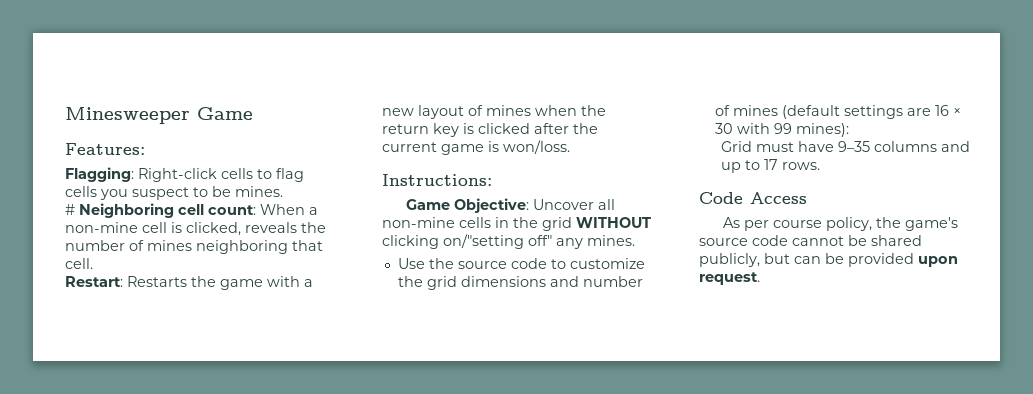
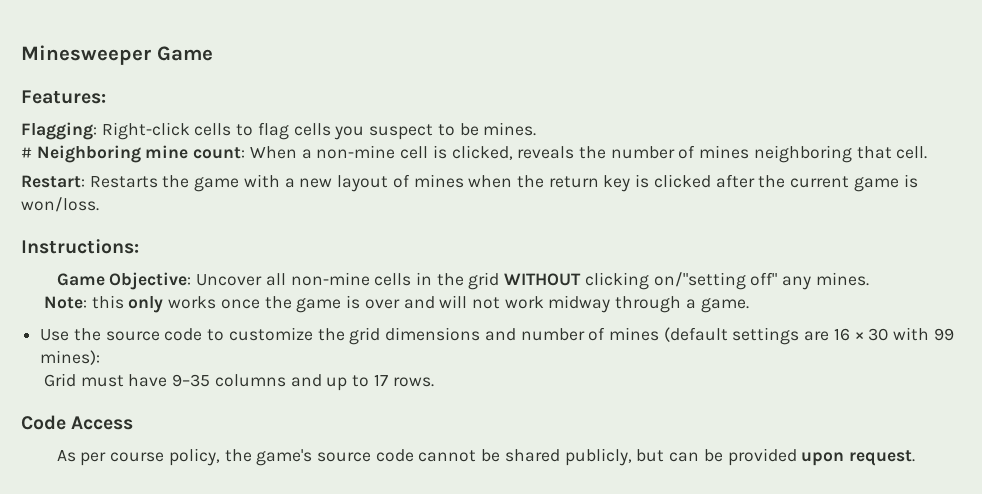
- # Neighboring cell count: When a non-mine cell is clicked, reveals the number of mines neighboring that cell.
+ # Neighboring mine count: When a non-mine cell is clicked, reveals the number of mines neighboring that cell.
+ Note: this only works once the game is over and will not work midway through a game.

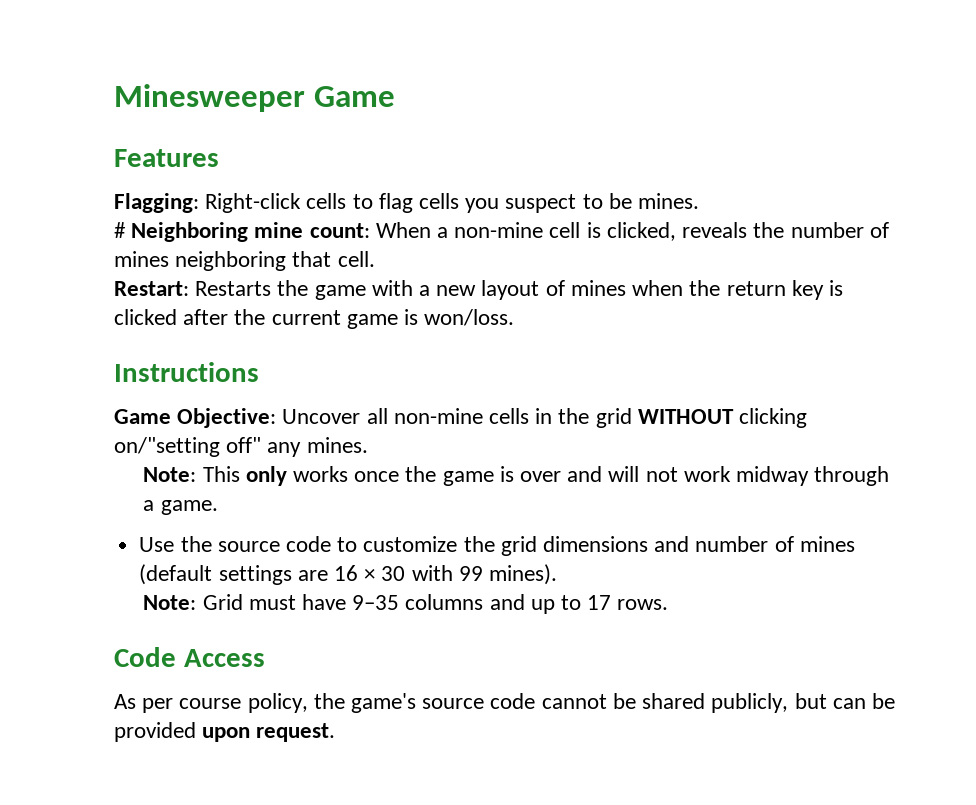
- Features:
+ Features
- Instructions:
+ Instructions
- Note: this only works once the game is over and will not work midway through a game.
+ Note: This only works once the game is over and will not work midway through a game.
- Use the source code to customize the grid dimensions and number of mines (default settings are 16 × 30 with 99 mines):
- Grid must have 9–35 columns and up to 17 rows.
+ Use the source code to customize the grid dimensions and number of mines (default settings are 16 × 30 with 99 mines).
+ Note: Grid must have 9–35 columns and up to 17 rows.

